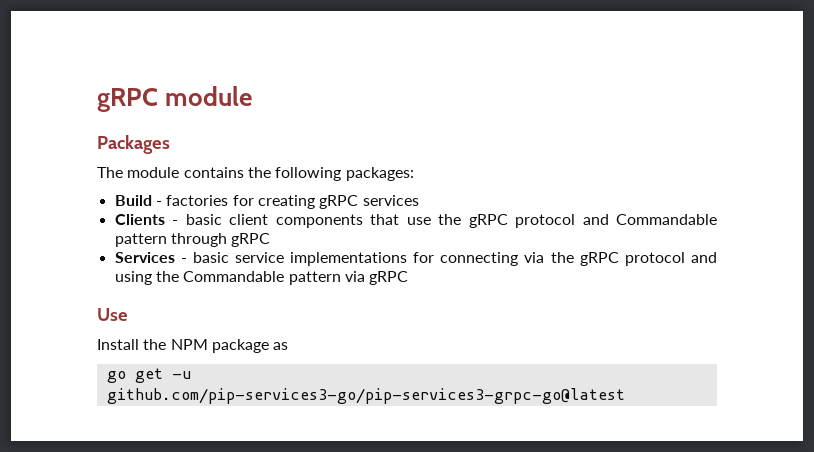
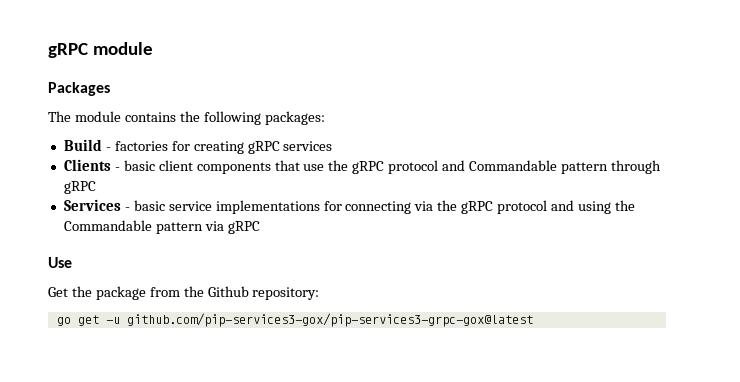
- Install the NPM package as
+ Get the package from the Github repository:
- go get -u github.com/pip-services3-go/pip-services3-grpc-go@latest
+ go get -u github.com/pip-services3-gox/pip-services3-grpc-gox@latest

